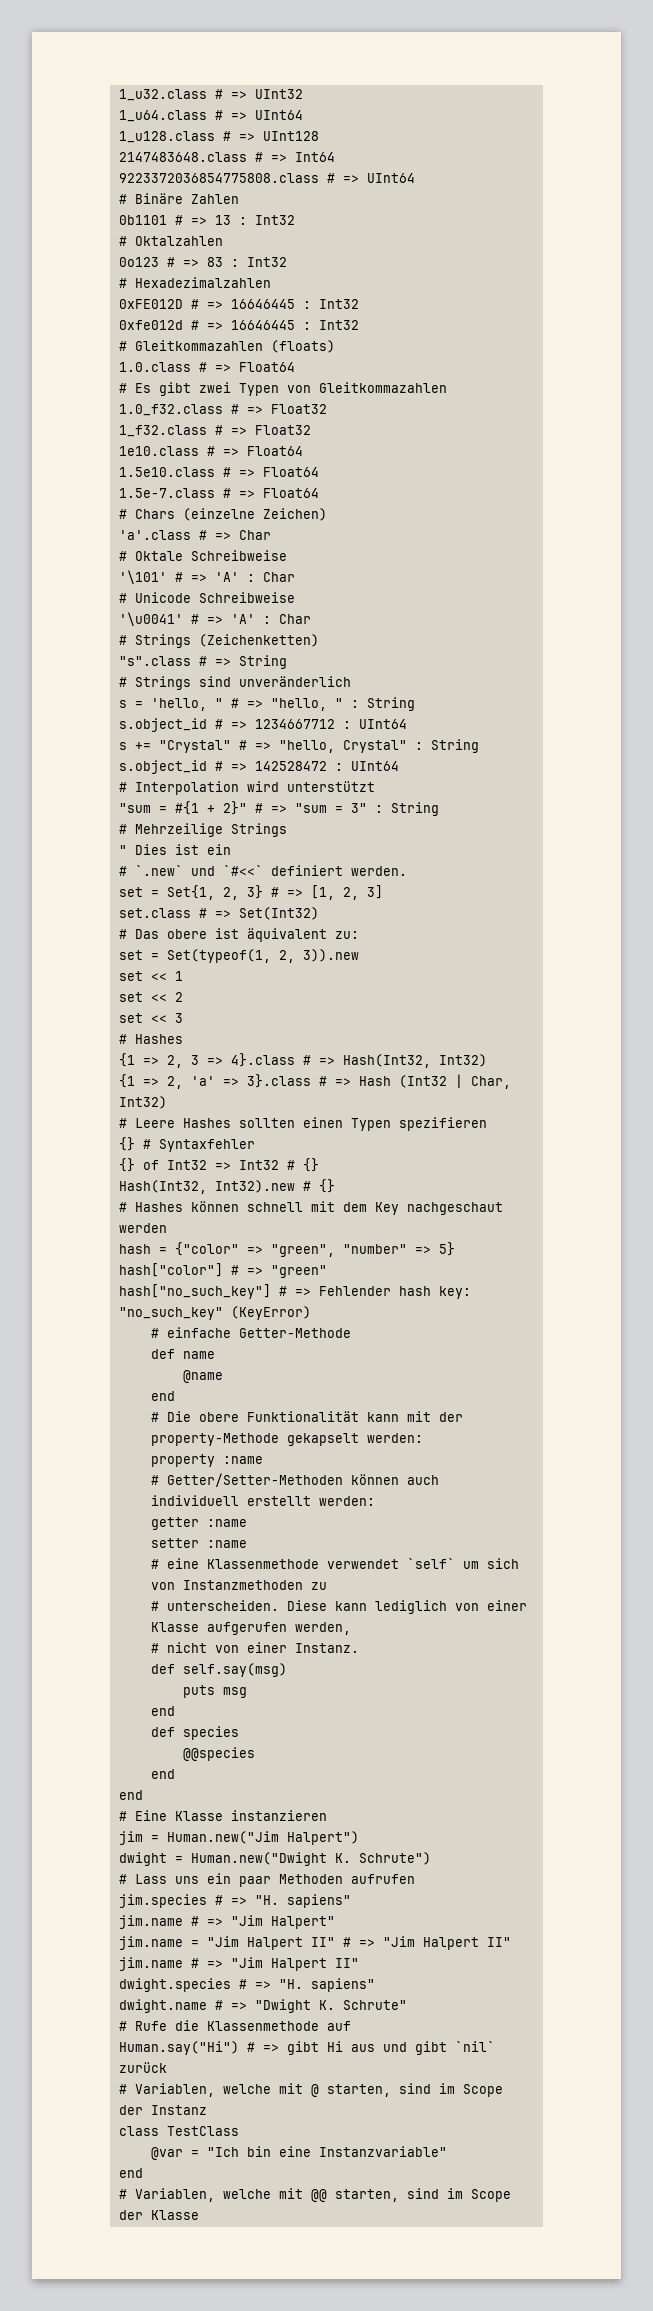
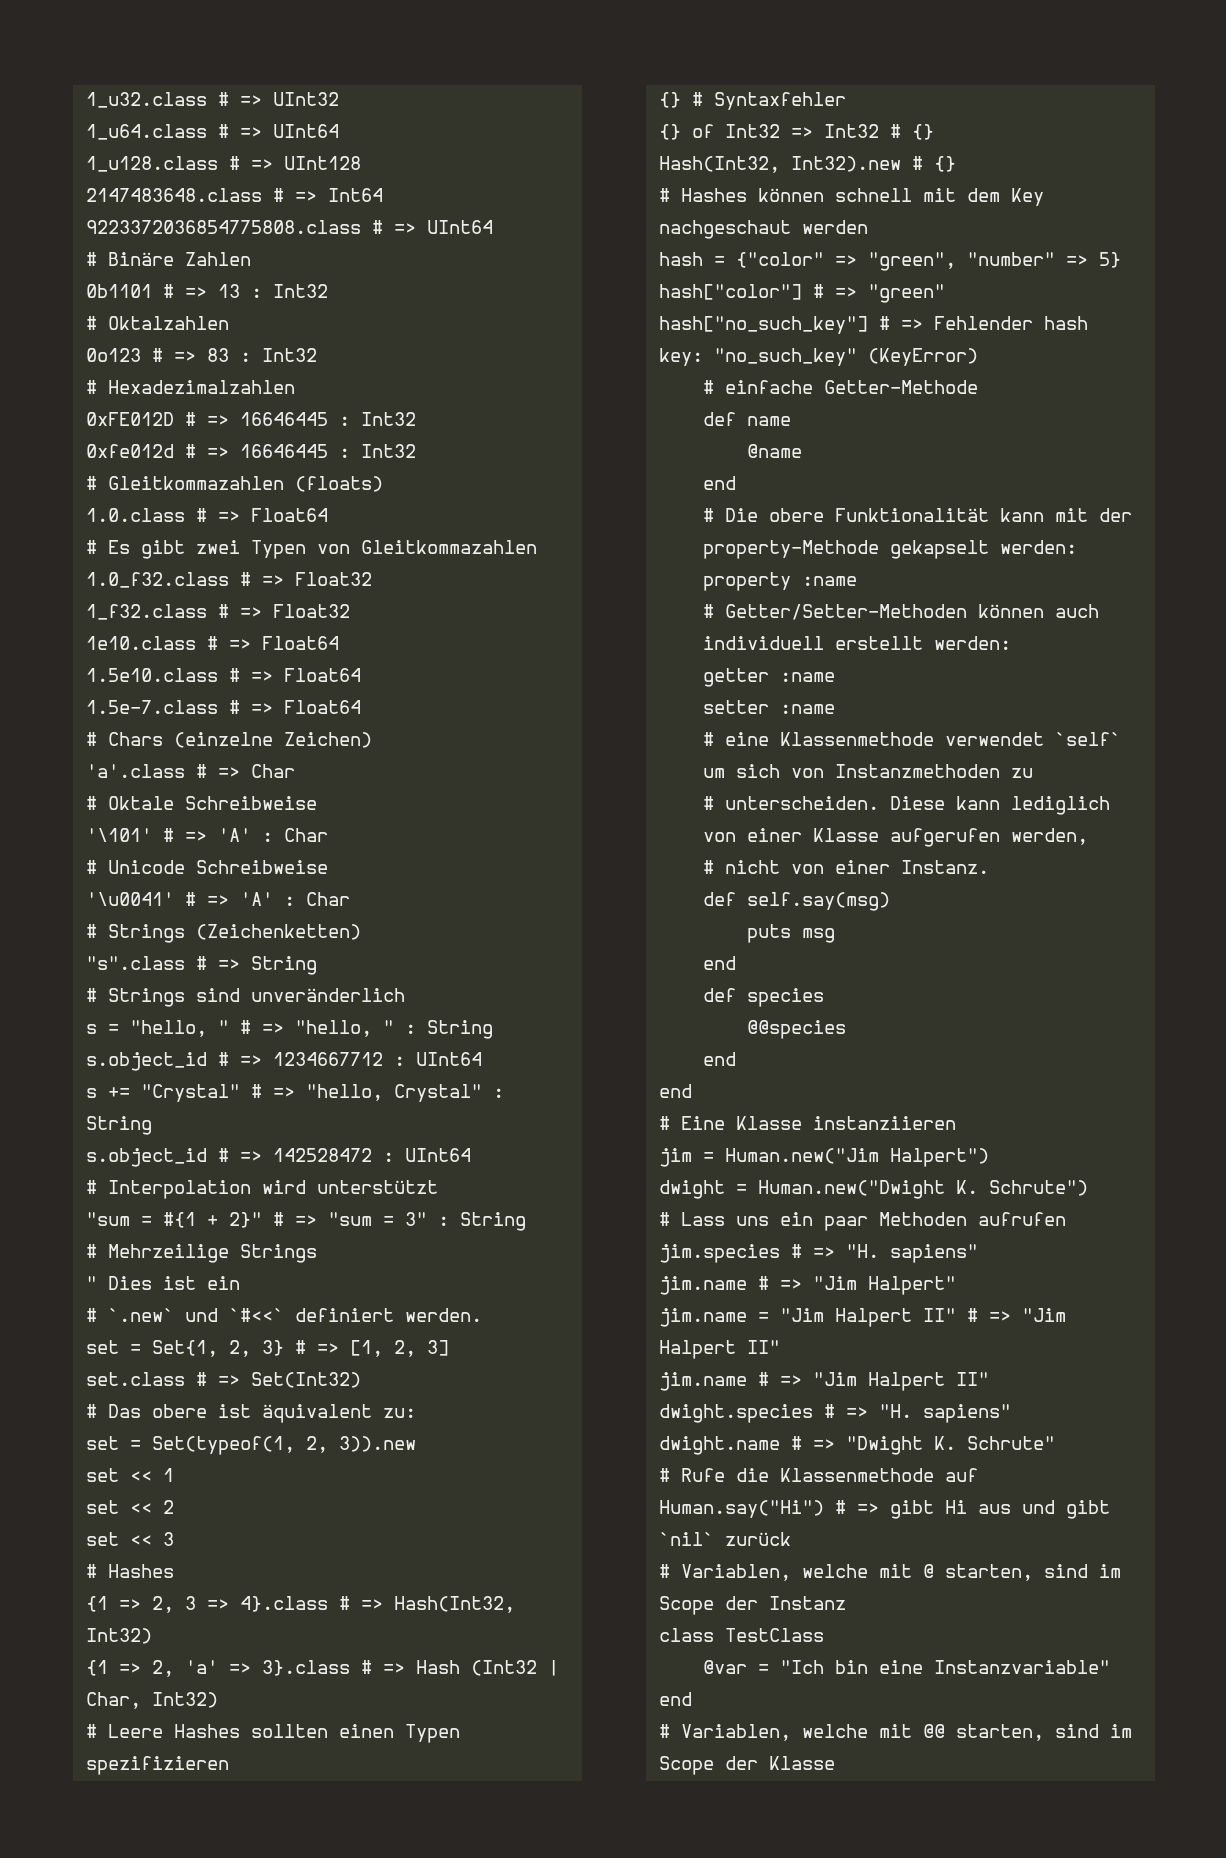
- s = 'hello, " # => "hello, " : String
+ s = "hello, " # => "hello, " : String
- # Leere Hashes sollten einen Typen spezifieren
+ # Leere Hashes sollten einen Typen spezifizieren
- # Eine Klasse instanzieren
+ # Eine Klasse instanziieren

